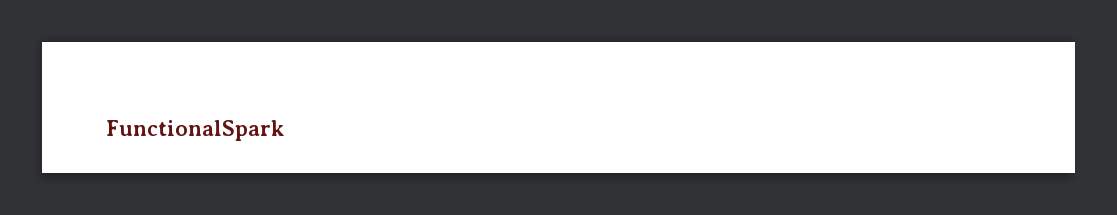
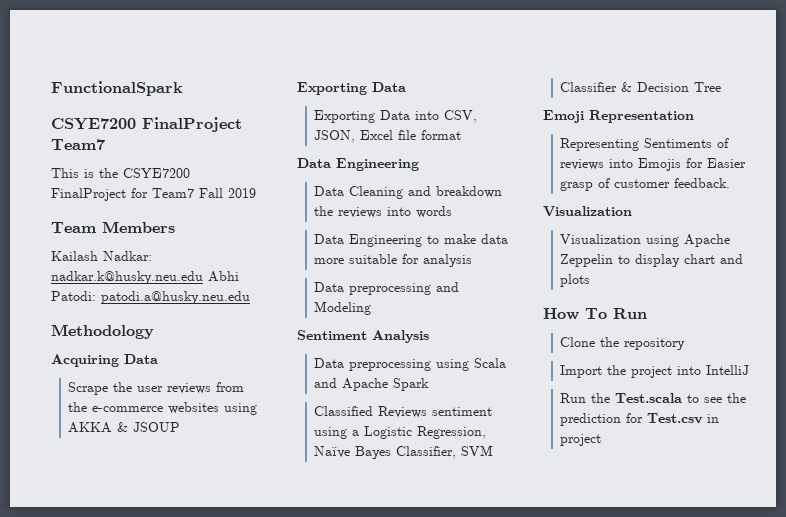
+ CSYE7200 FinalProject Team7
+ This is the CSYE7200 FinalProject for Team7 Fall 2019
+ Team Members
+ Kailash Nadkar: nadkar.k@husky.neu.edu Abhi Patodi: patodi.a@husky.neu.edu
+ Methodology
+ Acquiring Data
+ Scrape the user reviews from the e-commerce websites using AKKA & JSOUP
+ Exporting Data
+ Exporting Data into CSV, JSON, Excel file format
+ Data Engineering
+ Data Cleaning and breakdown the reviews into words
+ Data Engineering to make data more suitable for analysis
+ Data preprocessing and Modeling
+ Sentiment Analysis
+ Data preprocessing using Scala and Apache Spark
+ Classified Reviews sentiment using a Logistic Regression, Naïve Bayes Classifier, SVM Classifier & Decision Tree
+ Emoji Representation
+ Representing Sentiments of reviews into Emojis for Easier grasp of customer feedback.
+ Visualization
+ Visualization using Apache Zeppelin to display chart and plots
+ How To Run
+ Clone the repository
+ Import the project into IntelliJ
+ Run the Test.scala to see the prediction for Test.csv in project

